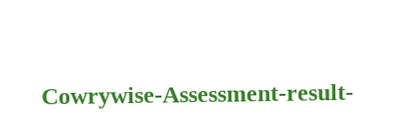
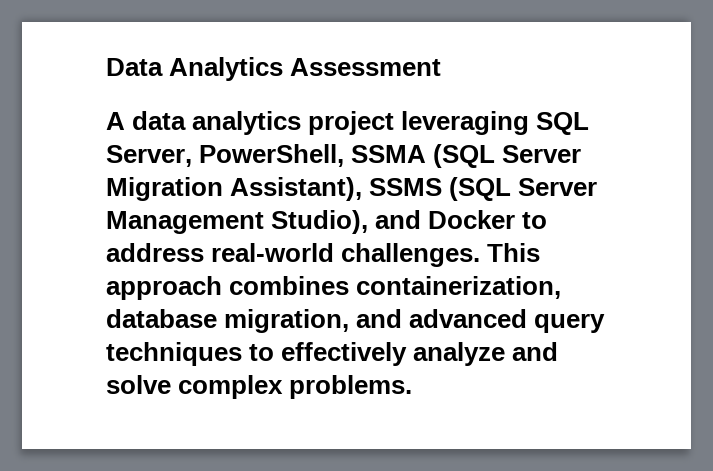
- Cowrywise-Assessment-result-
+ Data Analytics Assessment
+ A data analytics project leveraging SQL Server, PowerShell, SSMA (SQL Server Migration Assistant), SSMS (SQL Server Management Studio), and Docker to address real-world challenges. This approach combines containerization, database migration, and advanced query techniques to effectively analyze and solve complex problems.

